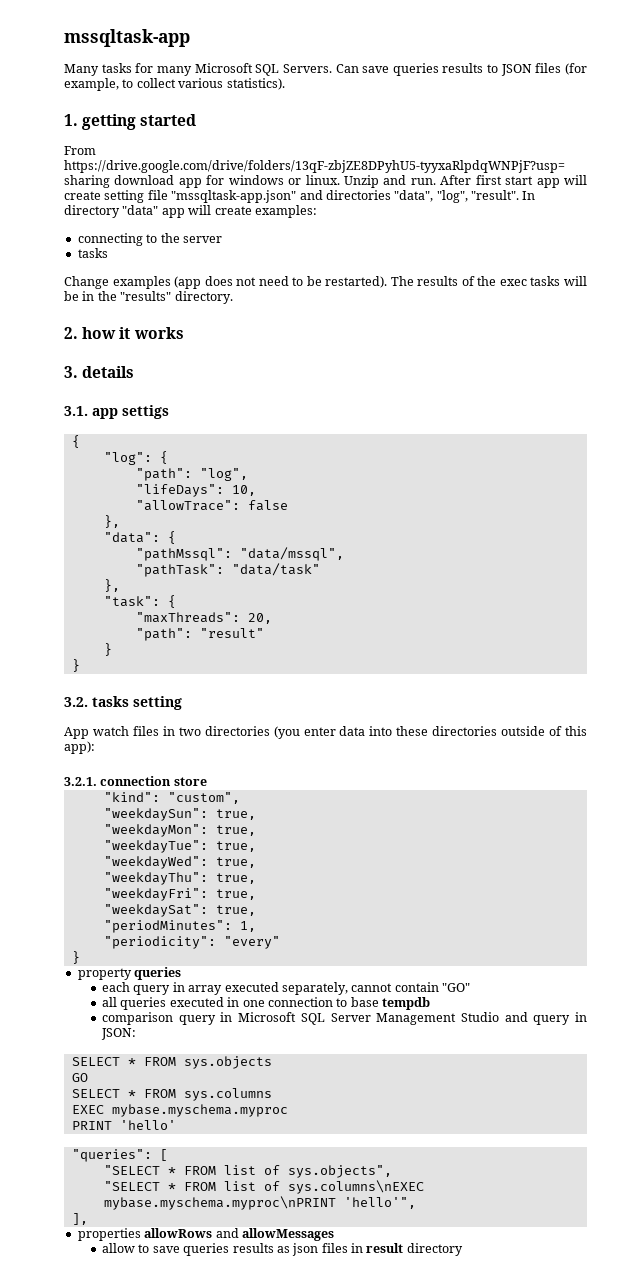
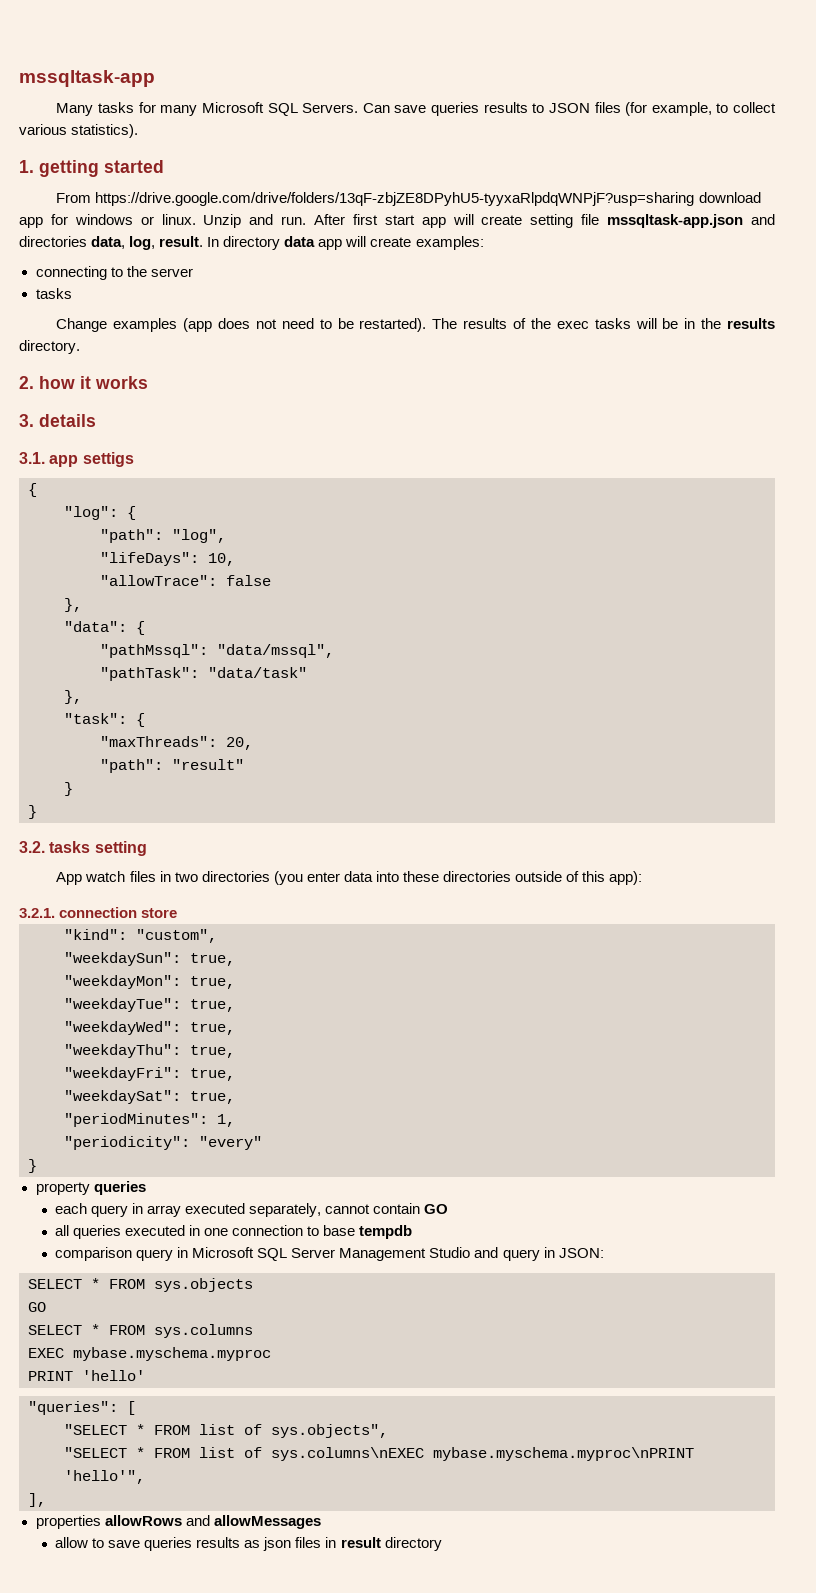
- After first start app will create setting file "mssqltask-app.json" and directories "data", "log", "result".
+ After first start app will create setting file mssqltask-app.json and directories data, log, result.
- In directory "data" app will create examples:
+ In directory data app will create examples:
- The results of the exec tasks will be in the "results" directory.
+ The results of the exec tasks will be in the results directory.
- each query in array executed separately, cannot contain "GO"
+ each query in array executed separately, cannot contain GO

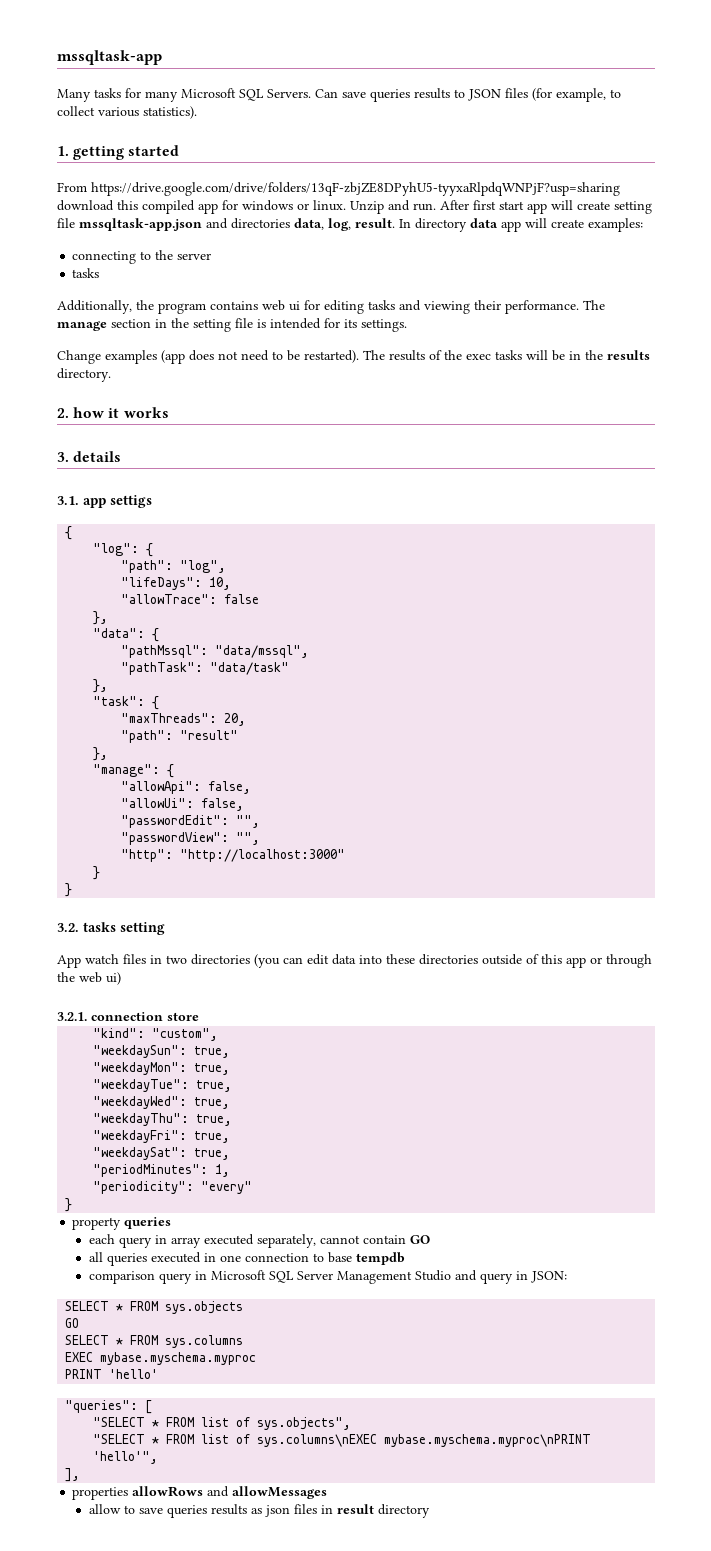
- From https://drive.google.com/drive/folders/13qF-zbjZE8DPyhU5-tyyxaRlpdqWNPjF?usp=sharing download app for windows or linux.
+ From https://drive.google.com/drive/folders/13qF-zbjZE8DPyhU5-tyyxaRlpdqWNPjF?usp=sharing download this compiled app for windows or linux.
+ Additionally, the program contains web ui for editing tasks and viewing their performance. The manage section in the setting file is intended for its settings.
  "path": "result"
+ },
+ "manage": {
+ "allowApi": false,
+ "allowUi": false,
+ "passwordEdit": "",
+ "passwordView": "",
+ "http": "http://localhost:3000"
- App watch files in two directories (you enter data into these directories outside of this app):
+ App watch files in two directories (you can edit data into these directories outside of this app or through the web ui)

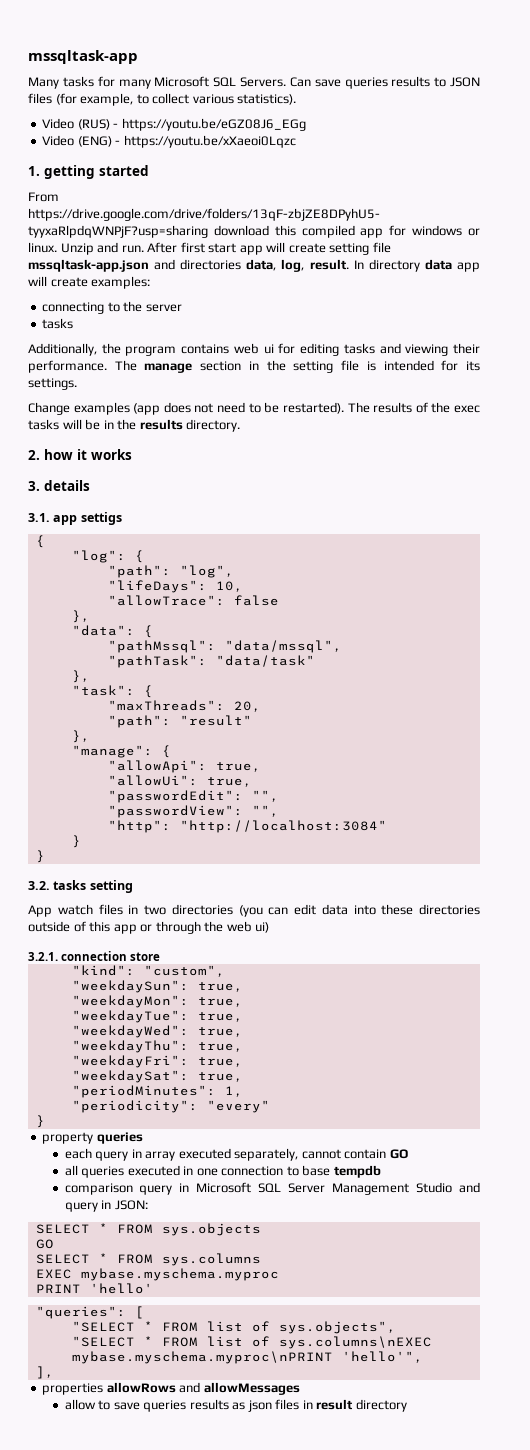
+ Video (RUS) - https://youtu.be/eGZ08J6_EGg
+ Video (ENG) - https://youtu.be/xXaeoi0Lqzc
- "allowApi": false,
+ "allowApi": true,
- "allowUi": false,
+ "allowUi": true,
- "http": "http://localhost:3000"
+ "http": "http://localhost:3084"

